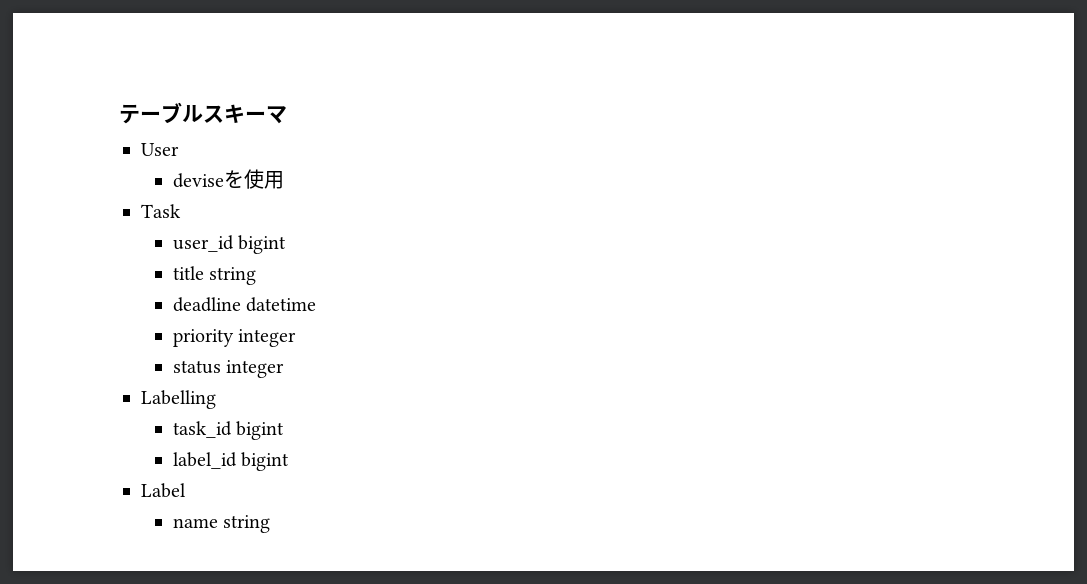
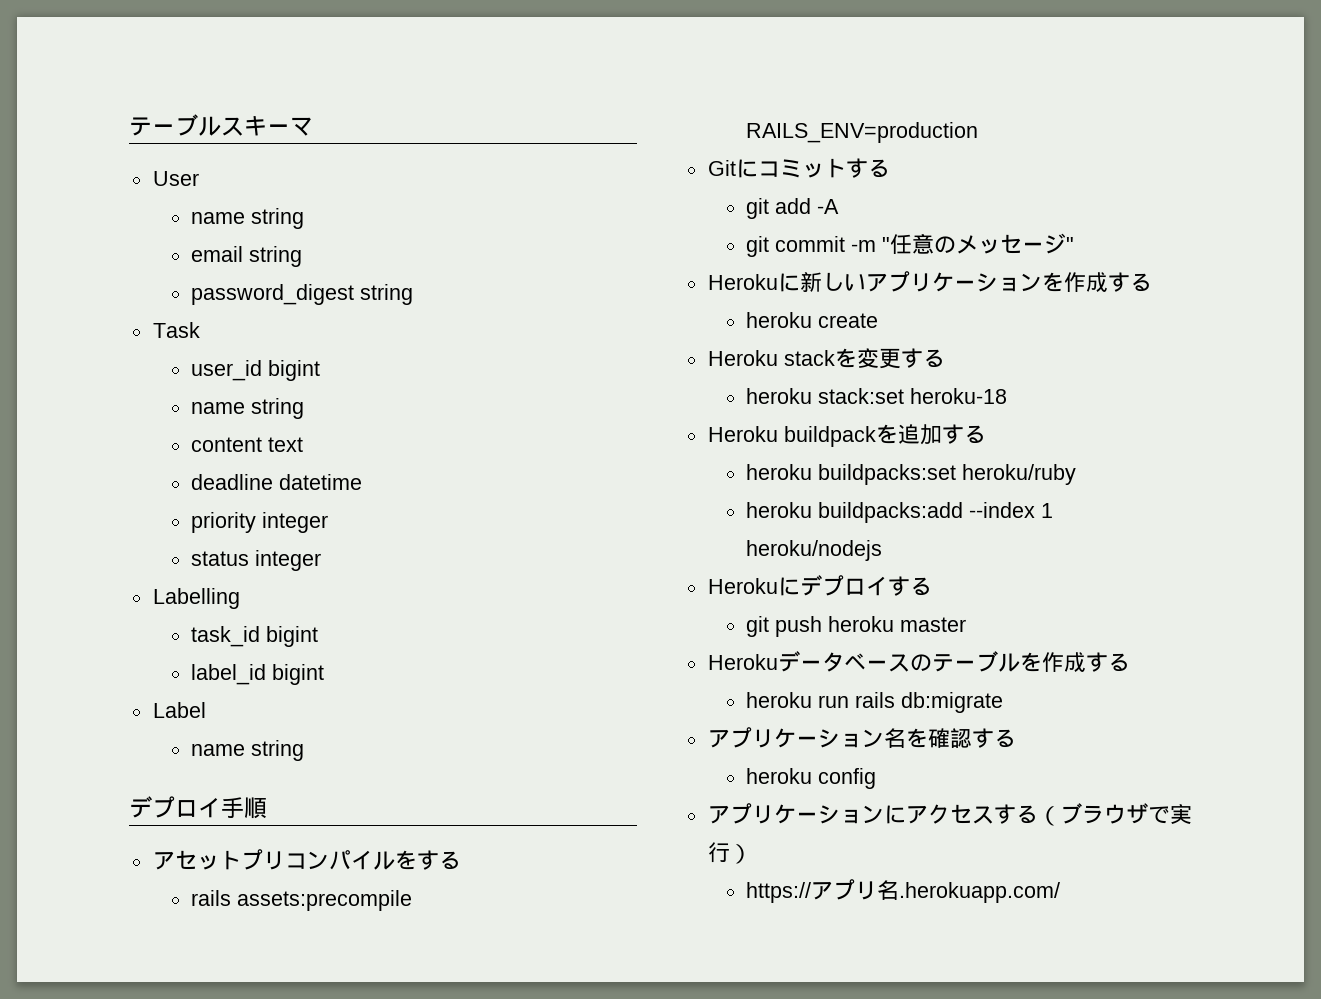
  User
- deviseを使用
+ name string
+ email string
+ password_digest string
  user_id bigint
- title string
+ name string
+ content text
+ デプロイ手順
+ アセットプリコンパイルをする
+ rails assets:precompile RAILS_ENV=production
+ Gitにコミットする
+ git add -A
+ git commit -m "任意のメッセージ"
+ Herokuに新しいアプリケーションを作成する
+ heroku create
+ Heroku stackを変更する
+ heroku stack:set heroku-18
+ Heroku buildpackを追加する
+ heroku buildpacks:set heroku/ruby
+ heroku buildpacks:add --index 1 heroku/nodejs
+ Herokuにデプロイする
+ git push heroku master
+ Herokuデータベースのテーブルを作成する
+ heroku run rails db:migrate
+ アプリケーション名を確認する
+ heroku config
+ アプリケーションにアクセスする（ブラウザで実行）
+ https://アプリ名.herokuapp.com/

